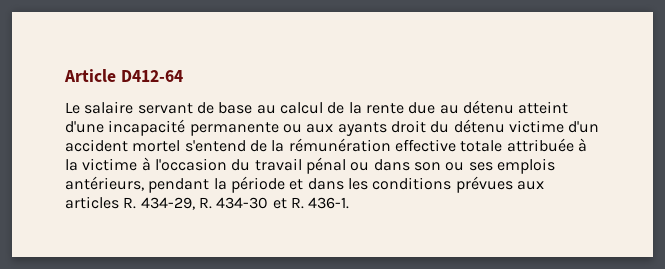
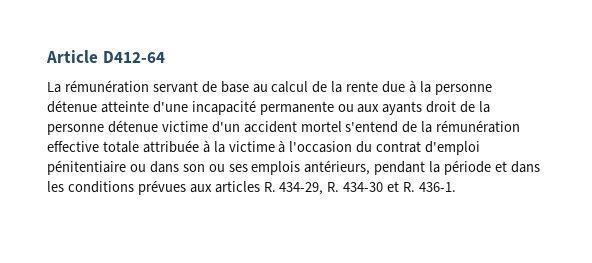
- Le salaire servant de base au calcul de la rente due au détenu atteint d'une incapacité permanente ou aux ayants droit du détenu victime d'un accident mortel s'entend de la rémunération effective totale attribuée à la victime à l'occasion du travail pénal ou dans son ou ses emplois antérieurs, pendant la période et dans les conditions prévues aux articles R. 434-29, R. 434-30 et R. 436-1.
+ La rémunération servant de base au calcul de la rente due à la personne détenue atteinte d'une incapacité permanente ou aux ayants droit de la personne détenue victime d'un accident mortel s'entend de la rémunération effective totale attribuée à la victime à l'occasion du contrat d'emploi pénitentiaire ou dans son ou ses emplois antérieurs, pendant la période et dans les conditions prévues aux articles R. 434-29, R. 434-30 et R. 436-1.

